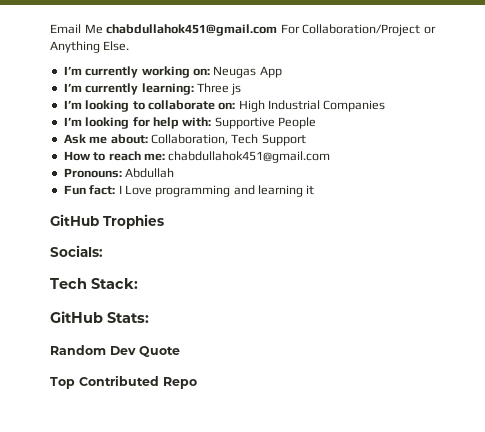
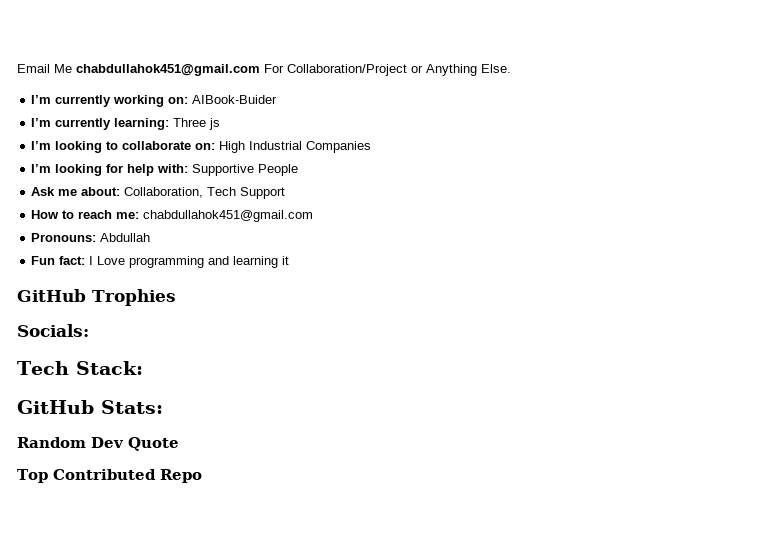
- I’m currently working on: Neugas App
+ I’m currently working on: AIBook-Buider

